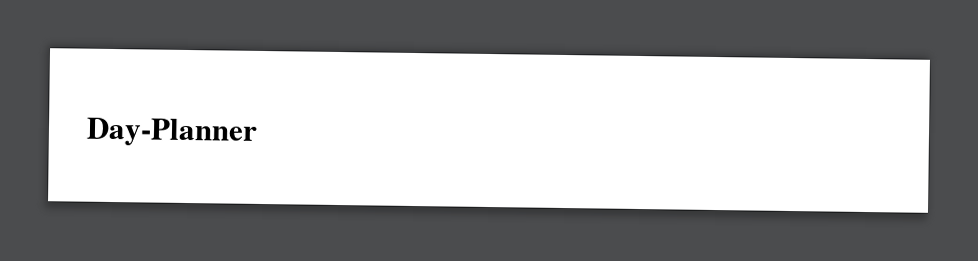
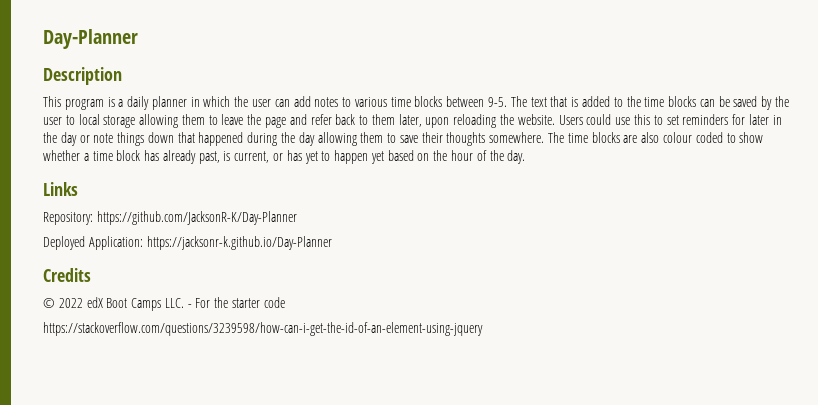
+ Description
+ This program is a daily planner in which the user can add notes to various time blocks between 9-5. The text that is added to the time blocks can be saved by the user to local storage allowing them to leave the page and refer back to them later, upon reloading the website. Users could use this to set reminders for later in the day or note things down that happened during the day allowing them to save their thoughts somewhere. The time blocks are also colour coded to show whether a time block has already past, is current, or has yet to happen yet based on the hour of the day.
+ Links
+ Repository: https://github.com/JacksonR-K/Day-Planner
+ Deployed Application: https://jacksonr-k.github.io/Day-Planner
+ Credits
+ © 2022 edX Boot Camps LLC. - For the starter code
+ https://stackoverflow.com/questions/3239598/how-can-i-get-the-id-of-an-element-using-jquery

